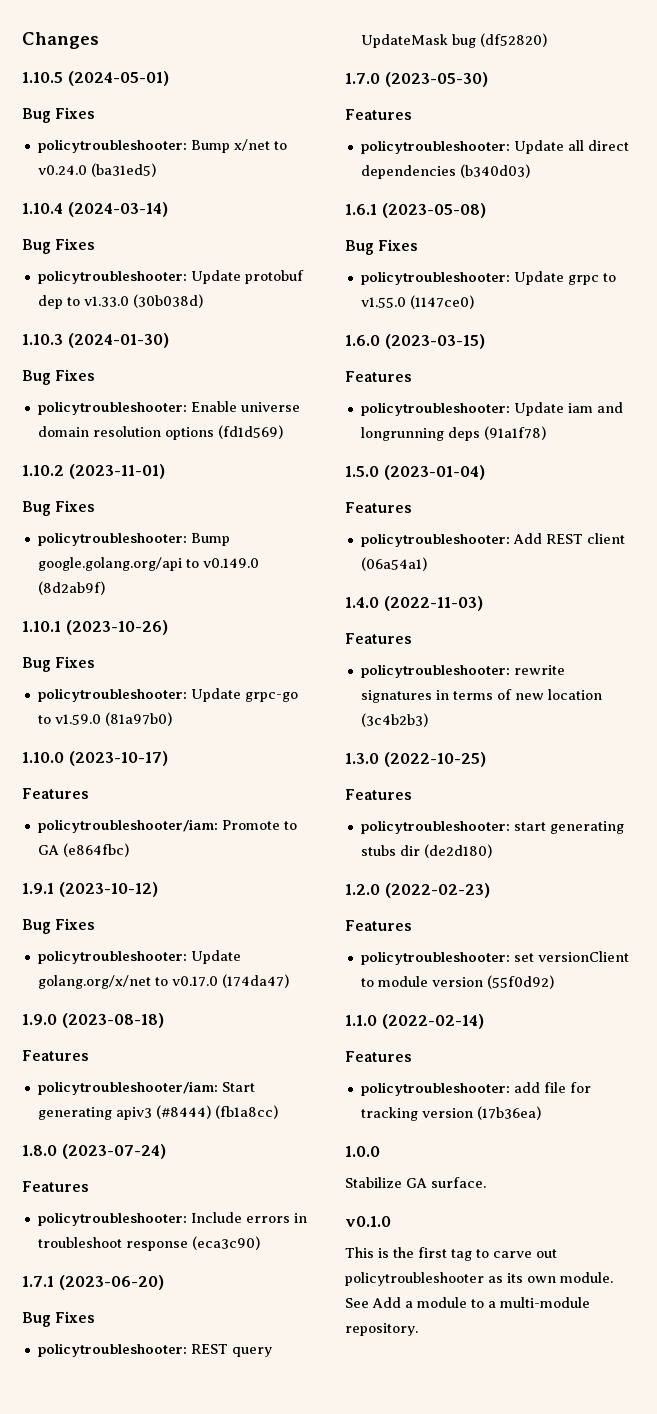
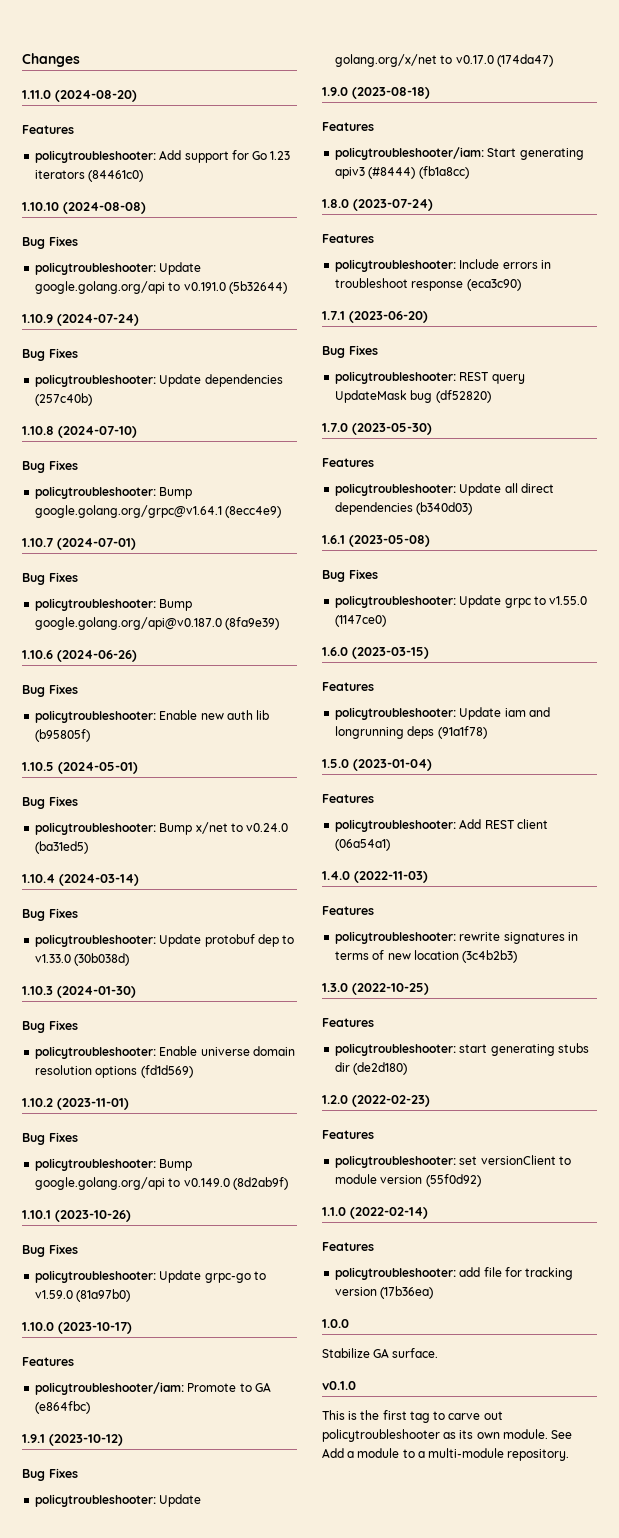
+ 1.11.0 (2024-08-20)
+ Features
+ policytroubleshooter: Add support for Go 1.23 iterators (84461c0)
+ 1.10.10 (2024-08-08)
+ Bug Fixes
+ policytroubleshooter: Update google.golang.org/api to v0.191.0 (5b32644)
+ 1.10.9 (2024-07-24)
+ Bug Fixes
+ policytroubleshooter: Update dependencies (257c40b)
+ 1.10.8 (2024-07-10)
+ Bug Fixes
+ policytroubleshooter: Bump google.golang.org/grpc@v1.64.1 (8ecc4e9)
+ 1.10.7 (2024-07-01)
+ Bug Fixes
+ policytroubleshooter: Bump google.golang.org/api@v0.187.0 (8fa9e39)
+ 1.10.6 (2024-06-26)
+ Bug Fixes
+ policytroubleshooter: Enable new auth lib (b95805f)

